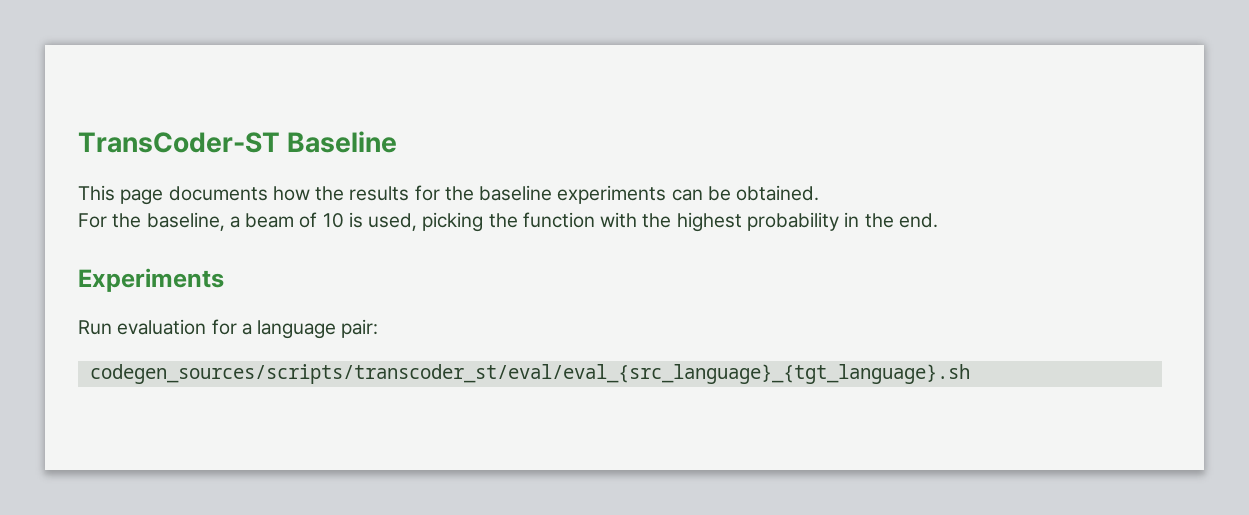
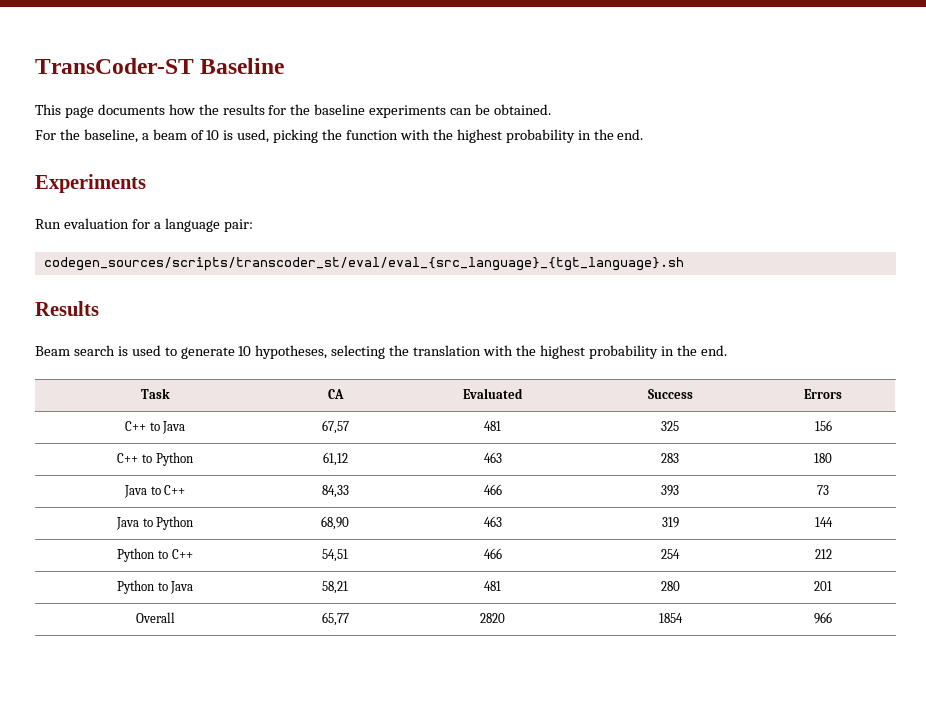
+ Results
+ Beam search is used to generate 10 hypotheses, selecting the translation with the highest probability in the end.
+ Task | CA | Evaluated | Success | Errors
+ C++ to Java | 67,57 | 481 | 325 | 156
+ C++ to Python | 61,12 | 463 | 283 | 180
+ Java to C++ | 84,33 | 466 | 393 | 73
+ Java to Python | 68,90 | 463 | 319 | 144
+ Python to C++ | 54,51 | 466 | 254 | 212
+ Python to Java | 58,21 | 481 | 280 | 201
+ Overall | 65,77 | 2820 | 1854 | 966

